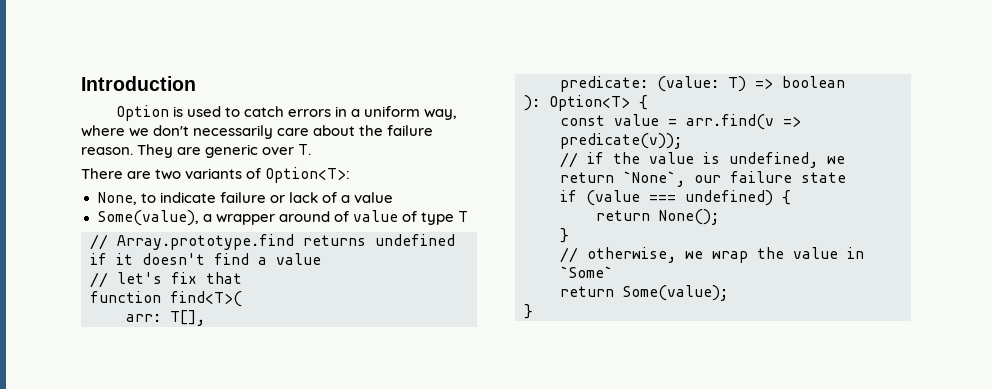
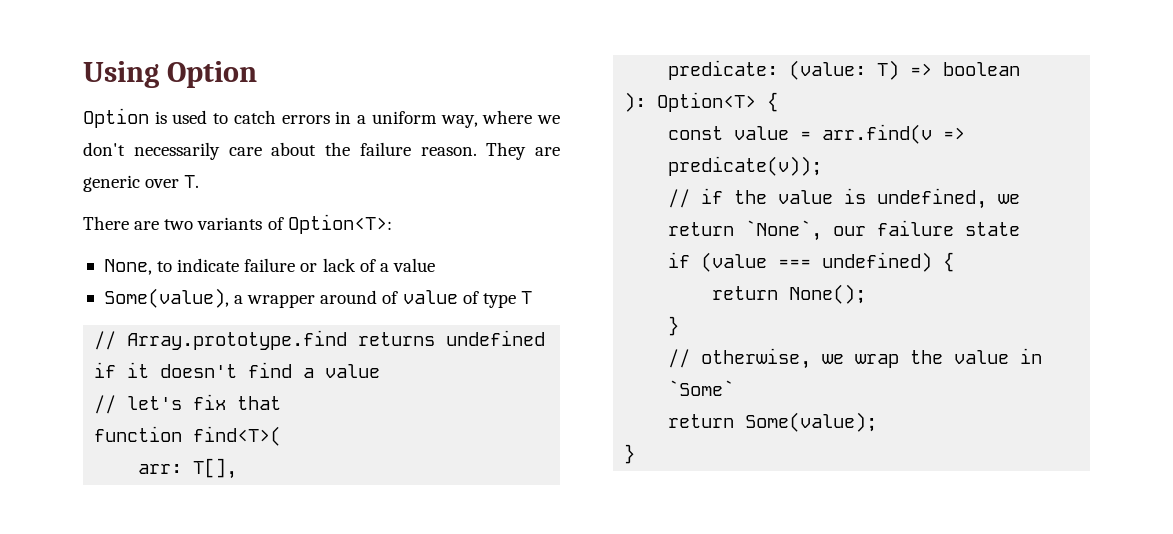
- Introduction
+ Using Option

